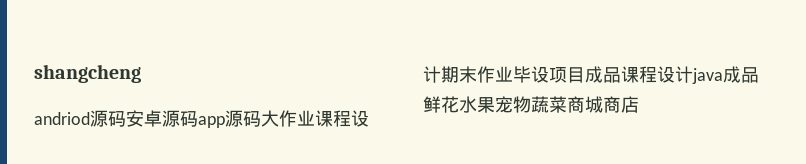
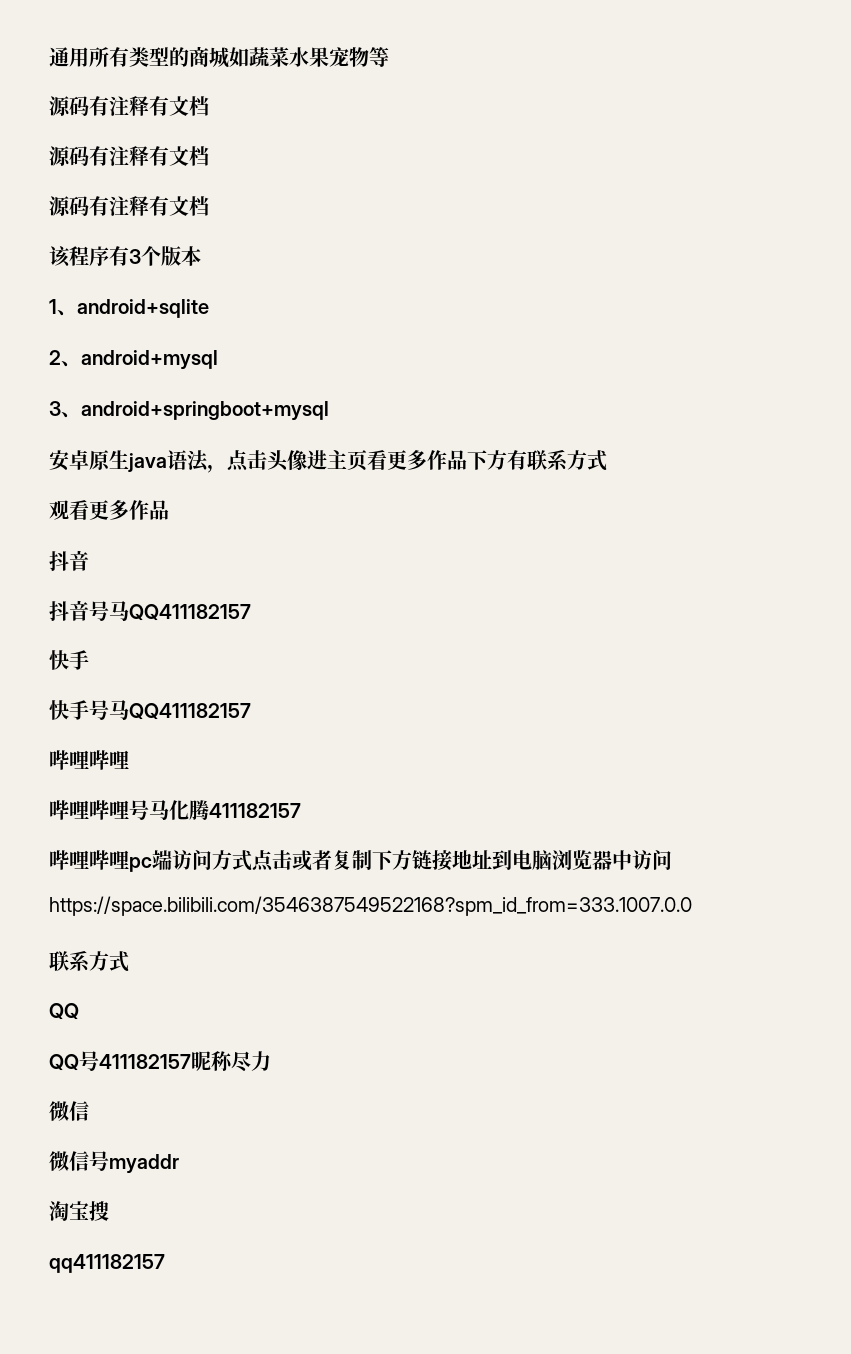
- shangcheng
- andriod源码安卓源码app源码大作业课程设计期末作业毕设项目成品课程设计java成品鲜花水果宠物蔬菜商城商店
+ 通用所有类型的商城如蔬菜水果宠物等
+ 源码有注释有文档
+ 源码有注释有文档
+ 源码有注释有文档
+ 该程序有3个版本
+ 1、android+sqlite
+ 2、android+mysql
+ 3、android+springboot+mysql
+ 安卓原生java语法，点击头像进主页看更多作品下方有联系方式
+ 观看更多作品
+ 抖音
+ 抖音号马QQ411182157
+ 快手
+ 快手号马QQ411182157
+ 哔哩哔哩
+ 哔哩哔哩号马化腾411182157
+ 哔哩哔哩pc端访问方式点击或者复制下方链接地址到电脑浏览器中访问
+ https://space.bilibili.com/3546387549522168?spm_id_from=333.1007.0.0
+ 联系方式
+ QQ
+ QQ号411182157昵称尽力
+ 微信
+ 微信号myaddr
+ 淘宝搜
+ qq411182157

